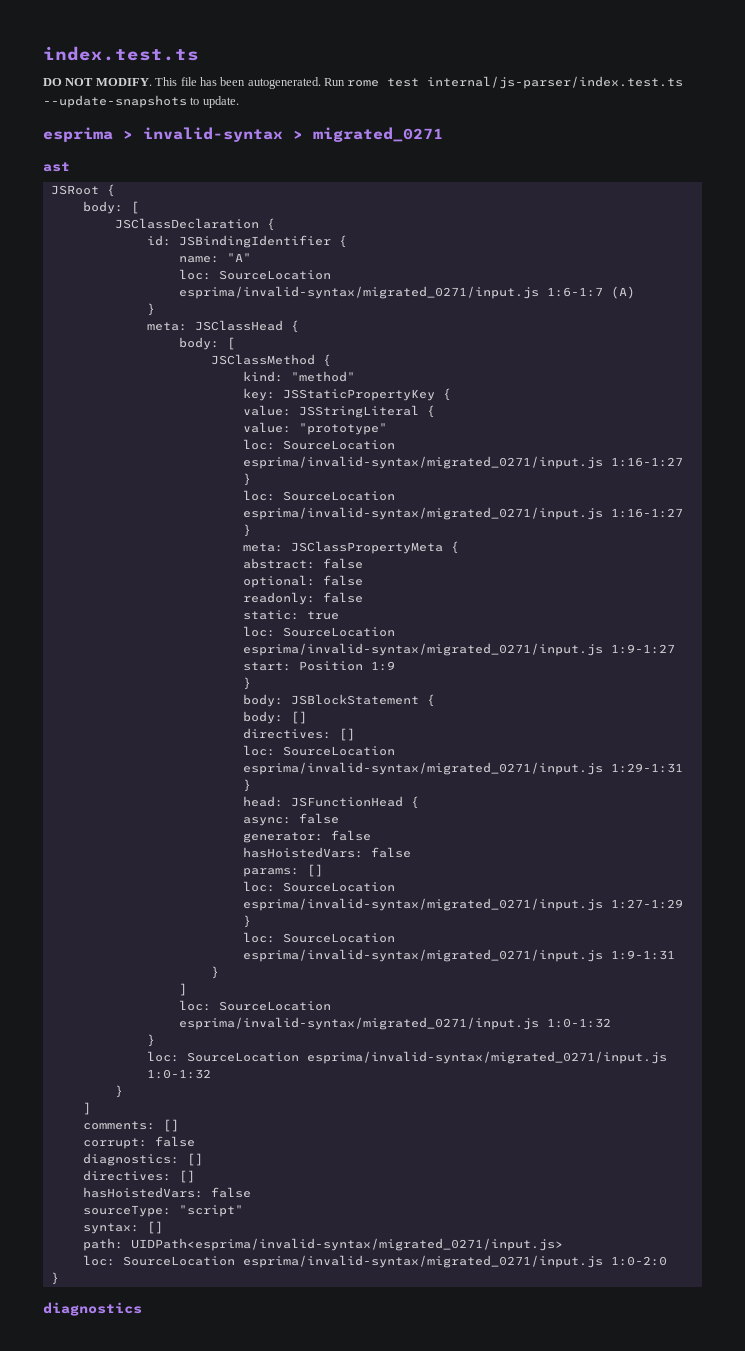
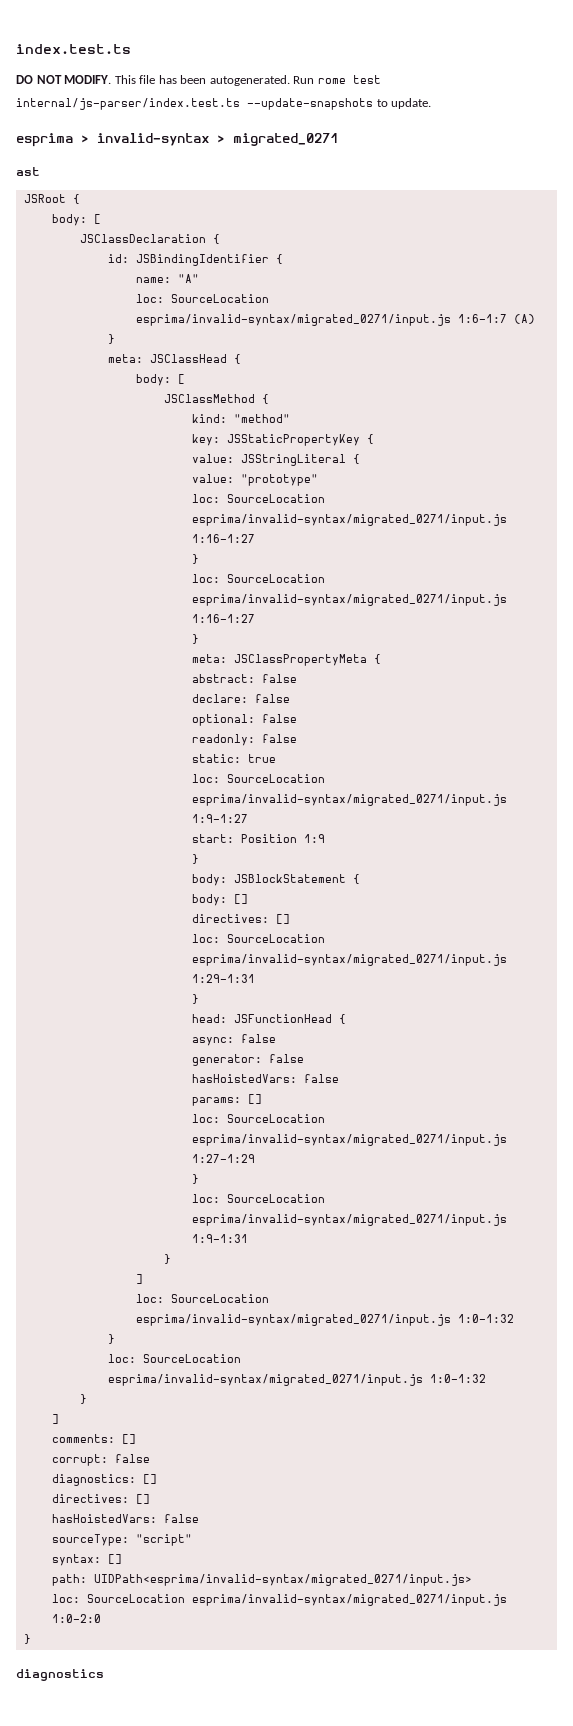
+ declare: false

